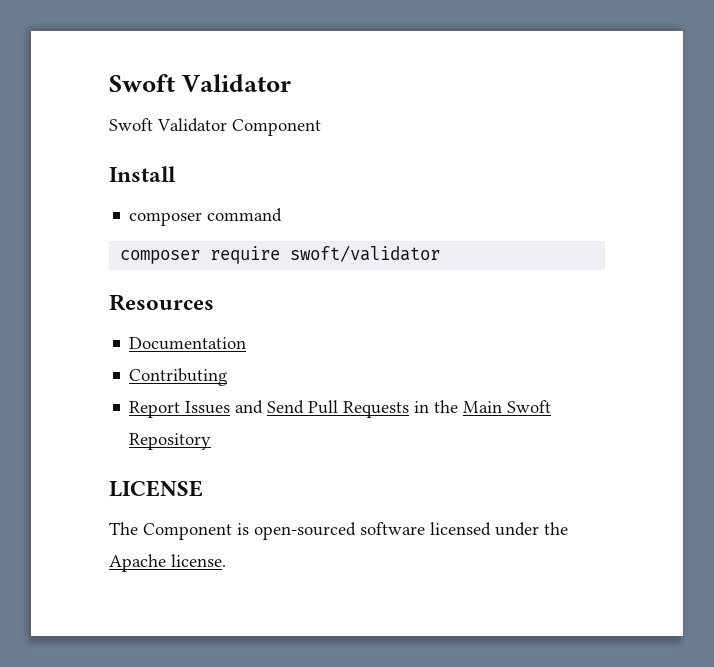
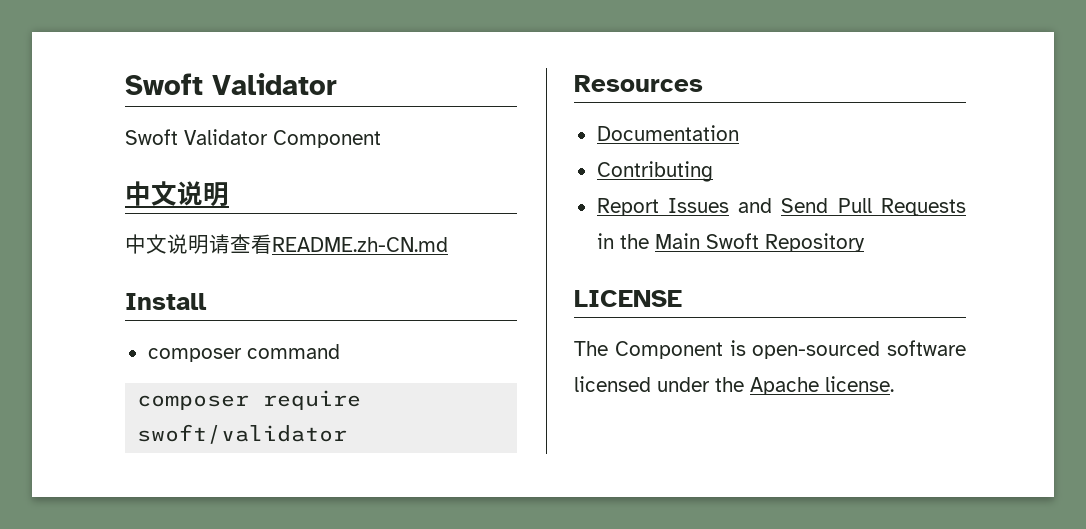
  Swoft Validator Component
+ 中文说明
+ 中文说明请查看README.zh-CN.md

